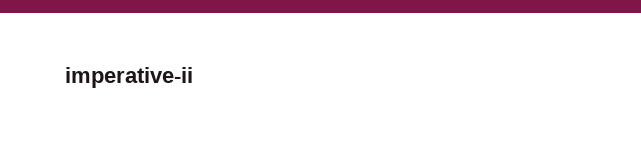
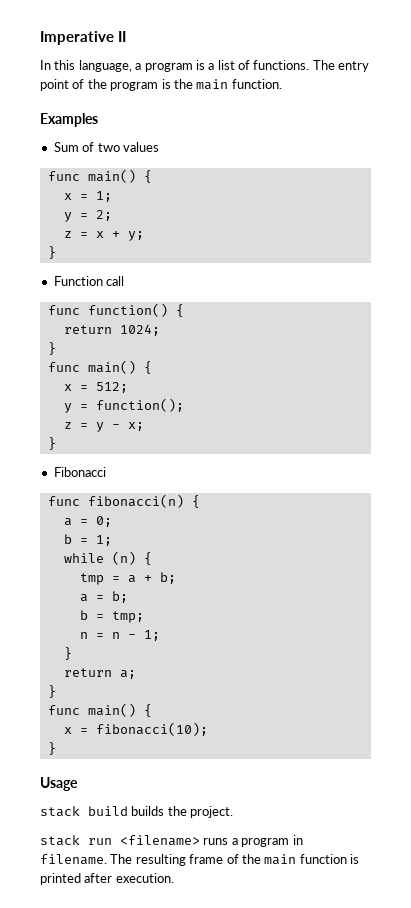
- imperative-ii
+ Imperative II
+ In this language, a program is a list of functions. The entry point of the program is the main function.
+ Examples
+ Sum of two values
+ func main() {
+ x = 1;
+ y = 2;
+ z = x + y;
+ }
+ Function call
+ func function() {
+ return 1024;
+ }
+ func main() {
+ x = 512;
+ y = function();
+ z = y - x;
+ }
+ Fibonacci
+ func fibonacci(n) {
+ a = 0;
+ b = 1;
+ while (n) {
+ tmp = a + b;
+ a = b;
+ b = tmp;
+ n = n - 1;
+ }
+ return a;
+ }
+ func main() {
+ x = fibonacci(10);
+ }
+ Usage
+ stack build builds the project.
+ stack run <filename> runs a program in filename. The resulting frame of the main function is printed after execution.

